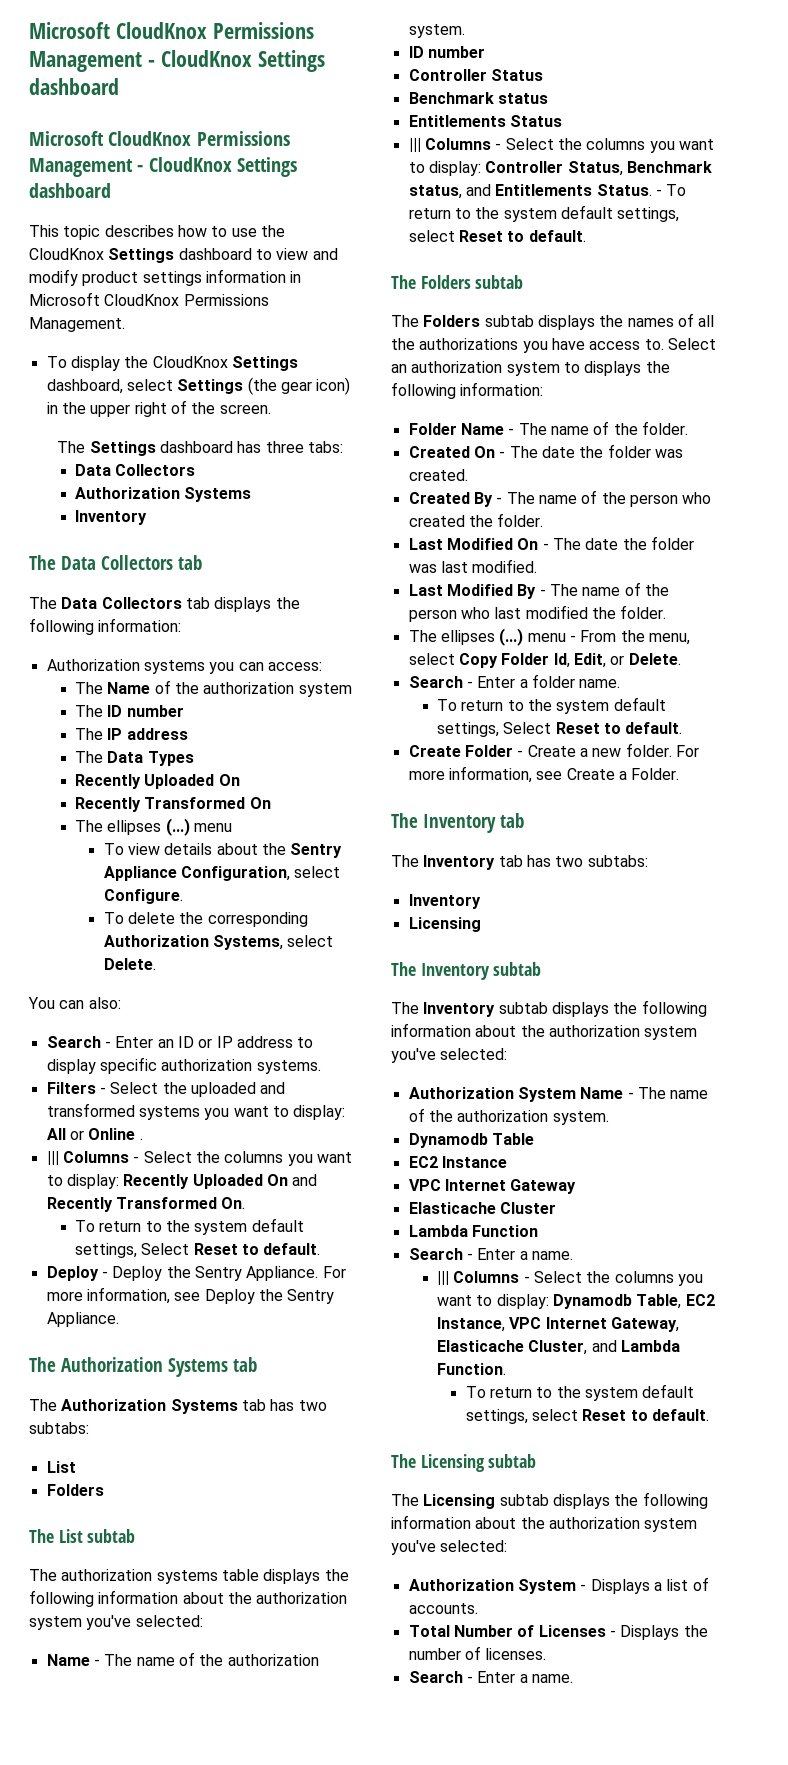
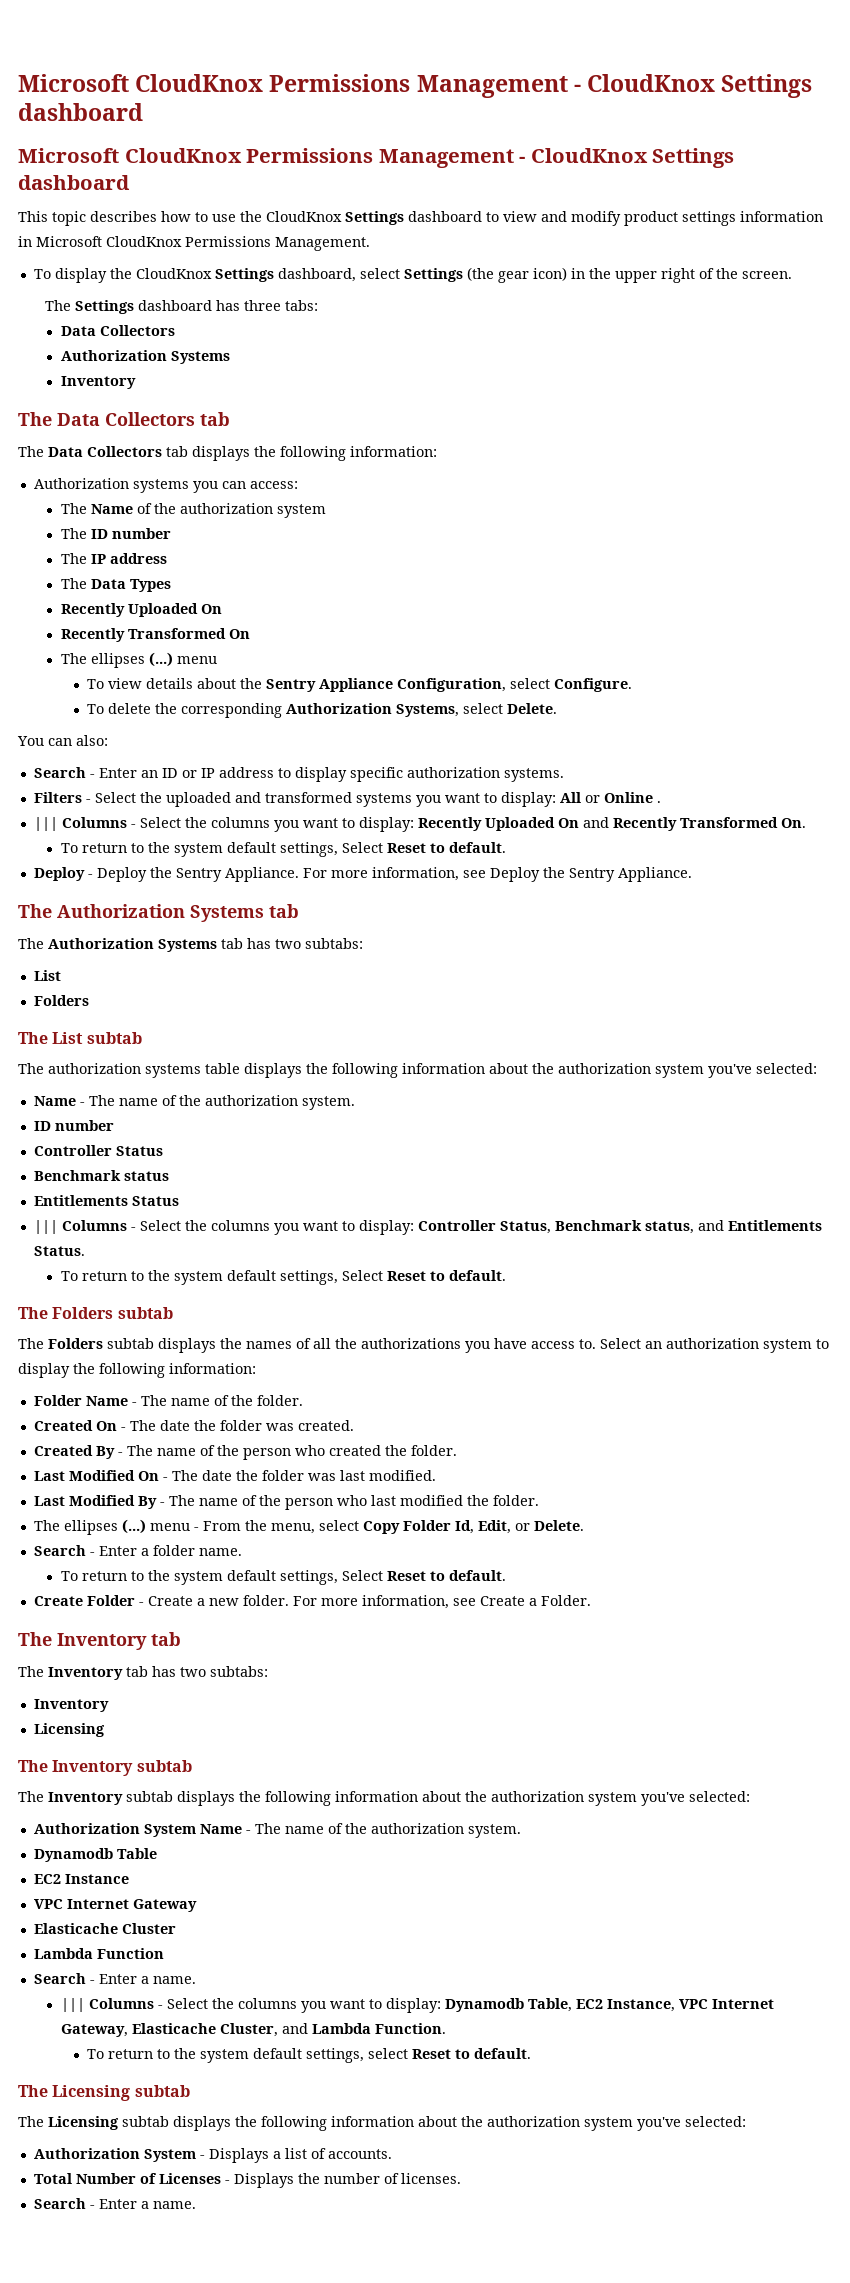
- ||| Columns - Select the columns you want to display: Controller Status, Benchmark status, and Entitlements Status. - To return to the system default settings, select Reset to default.
+ ||| Columns - Select the columns you want to display: Controller Status, Benchmark status, and Entitlements Status.
+ To return to the system default settings, Select Reset to default.
- Select an authorization system to displays the following information:
+ Select an authorization system to display the following information:

